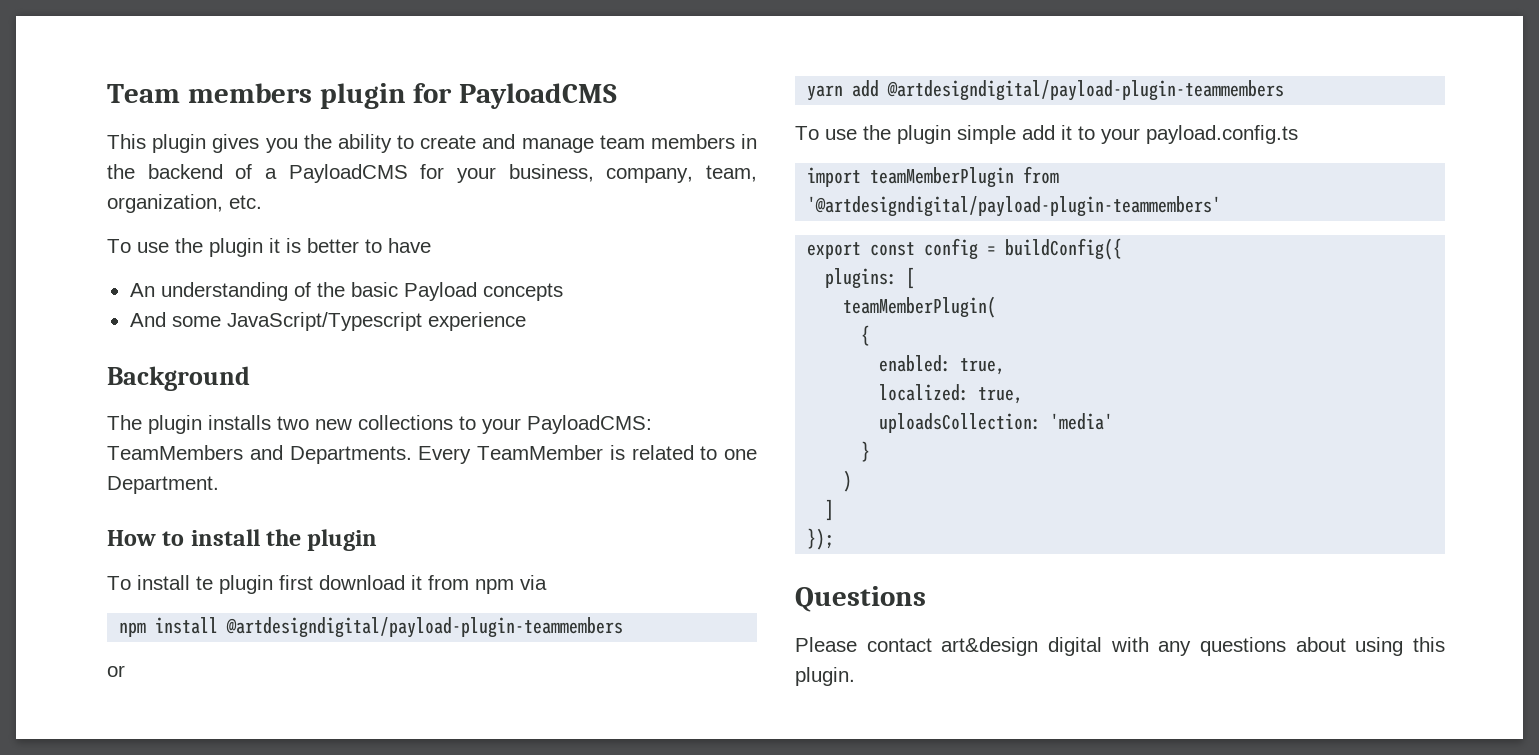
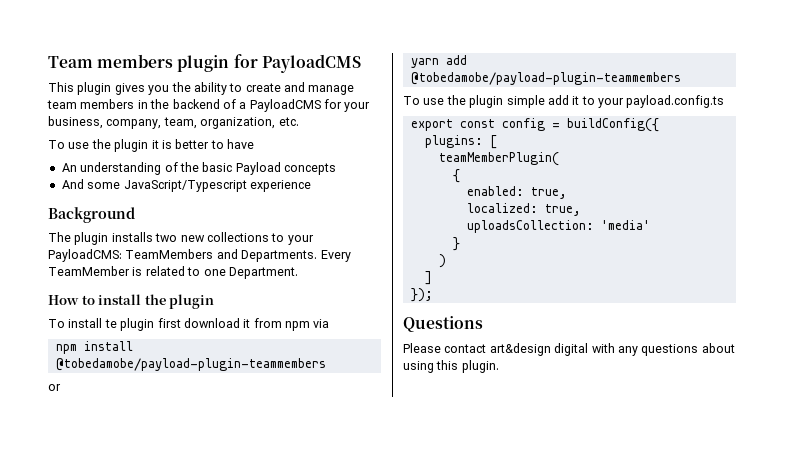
- npm install @artdesigndigital/payload-plugin-teammembers
+ npm install @tobedamobe/payload-plugin-teammembers
- yarn add @artdesigndigital/payload-plugin-teammembers
+ yarn add @tobedamobe/payload-plugin-teammembers
- import teamMemberPlugin from '@artdesigndigital/payload-plugin-teammembers'

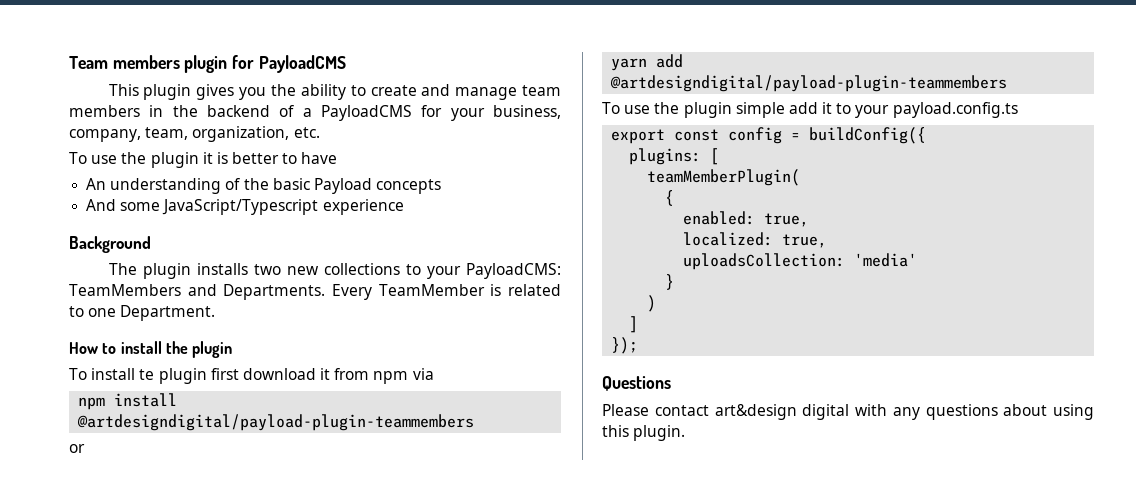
- npm install @tobedamobe/payload-plugin-teammembers
+ npm install @artdesigndigital/payload-plugin-teammembers
- yarn add @tobedamobe/payload-plugin-teammembers
+ yarn add @artdesigndigital/payload-plugin-teammembers

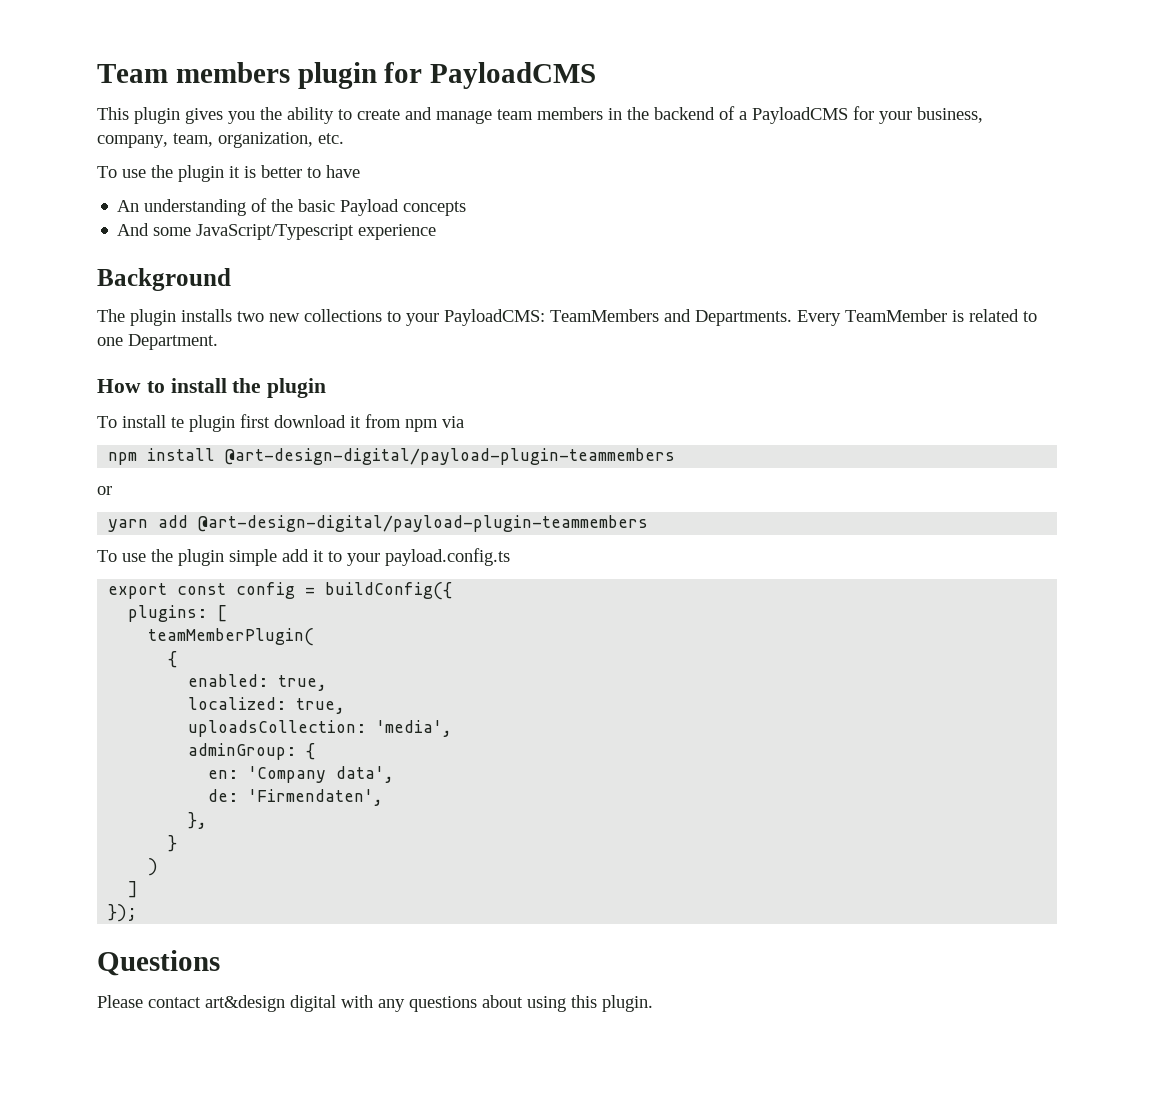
- npm install @artdesigndigital/payload-plugin-teammembers
+ npm install @art-design-digital/payload-plugin-teammembers
- yarn add @artdesigndigital/payload-plugin-teammembers
+ yarn add @art-design-digital/payload-plugin-teammembers
- uploadsCollection: 'media'
+ uploadsCollection: 'media',
+ adminGroup: {
+ en: 'Company data',
+ de: 'Firmendaten',
+ },

